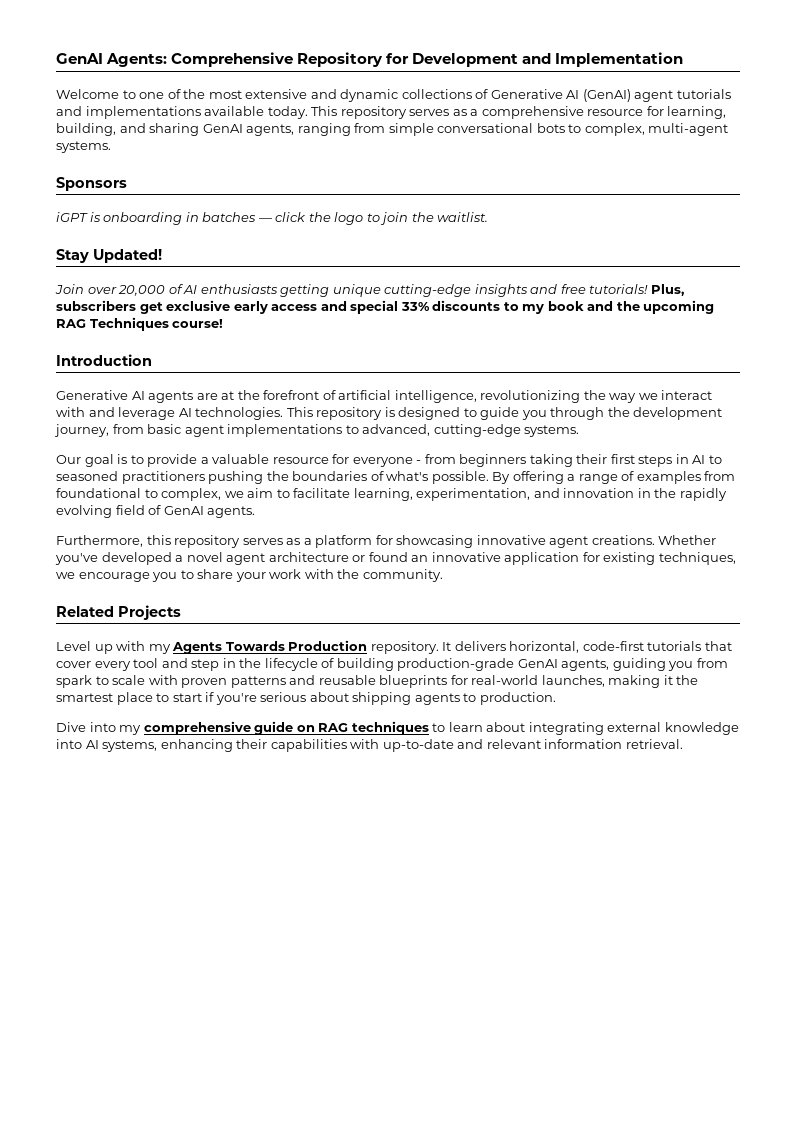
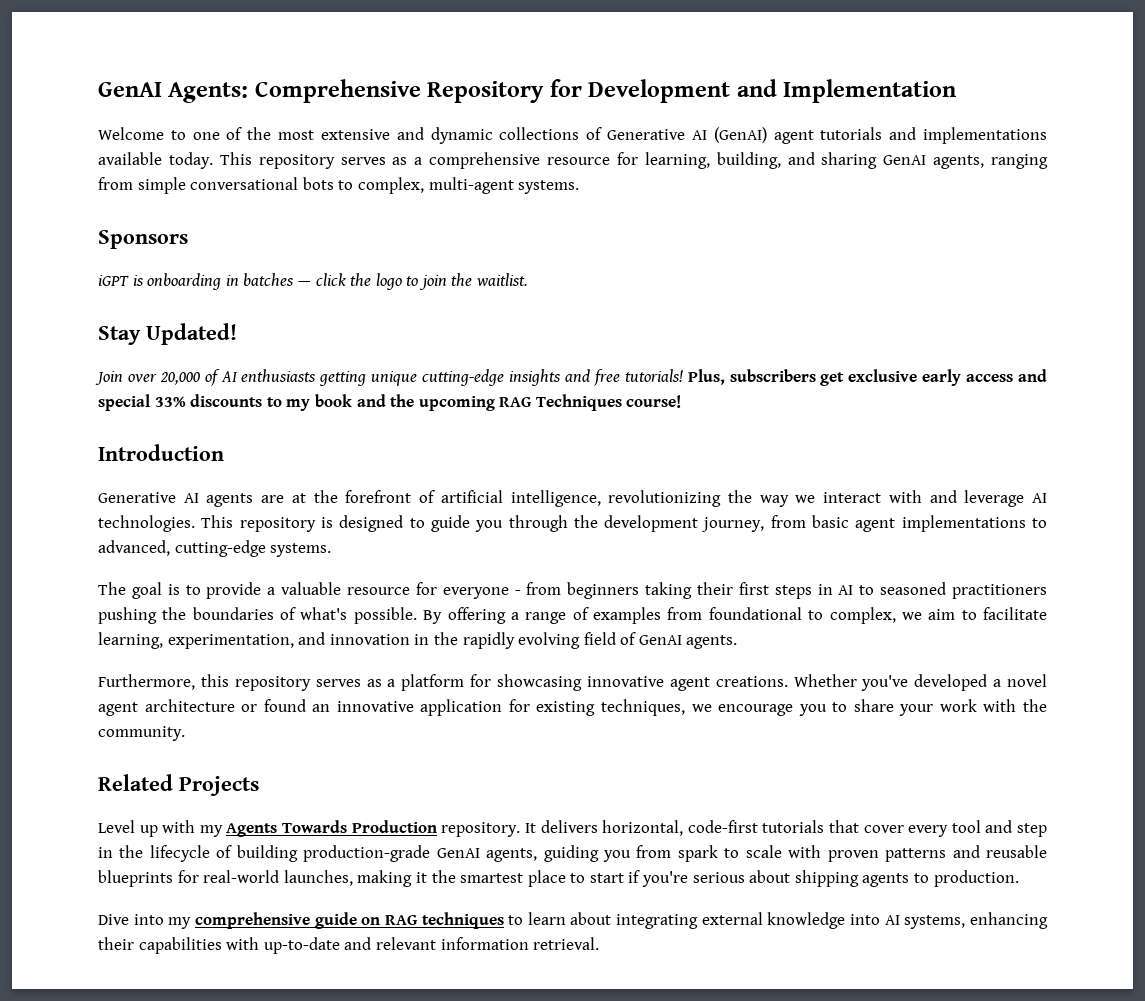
- Our goal is to provide a valuable resource for everyone - from beginners taking their first steps in AI to seasoned practitioners pushing the boundaries of what's possible.
+ The goal is to provide a valuable resource for everyone - from beginners taking their first steps in AI to seasoned practitioners pushing the boundaries of what's possible.

